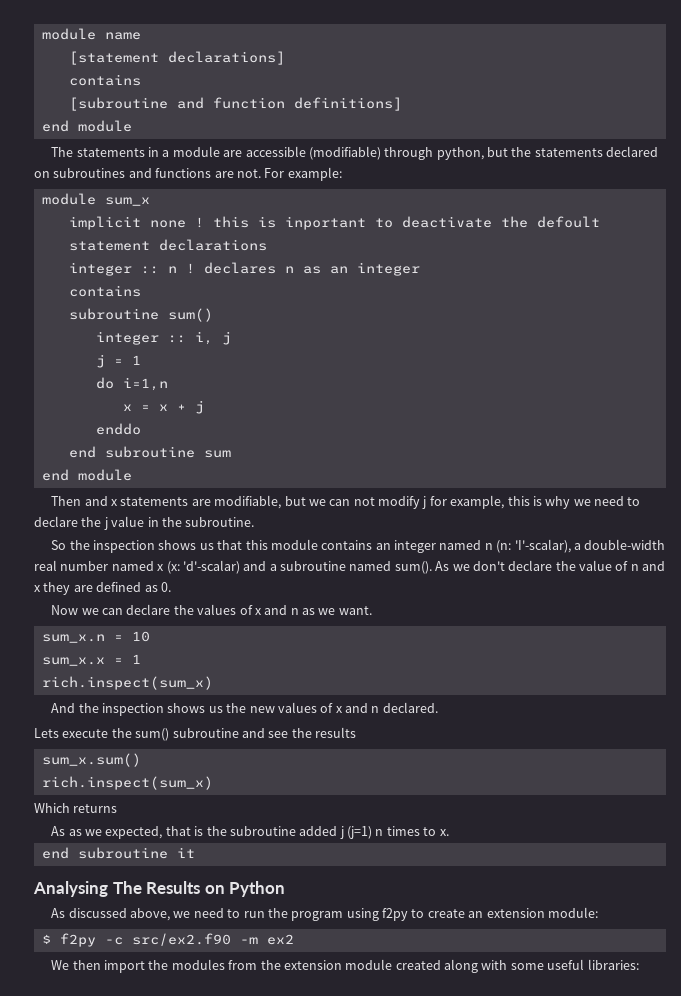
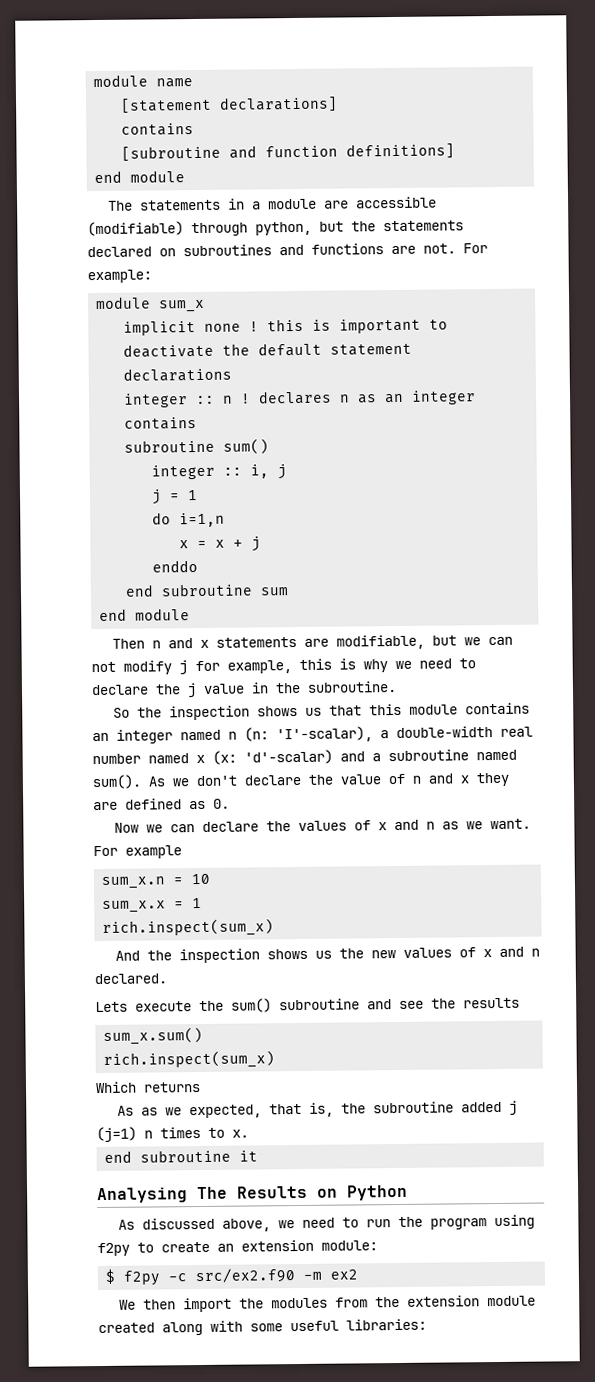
- implicit none ! this is inportant to deactivate the defoult statement declarations
+ implicit none ! this is important to deactivate the default statement declarations
- Then and x statements are modifiable, but we can not modify j for example, this is why we need to declare the j value in the subroutine.
+ Then n and x statements are modifiable, but we can not modify j for example, this is why we need to declare the j value in the subroutine.
+ For example
- As as we expected, that is the subroutine added j (j=1) n times to x.
+ As as we expected, that is, the subroutine added j (j=1) n times to x.

